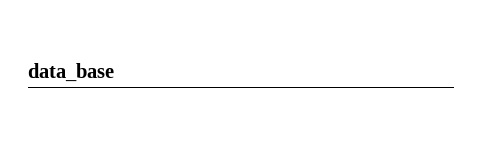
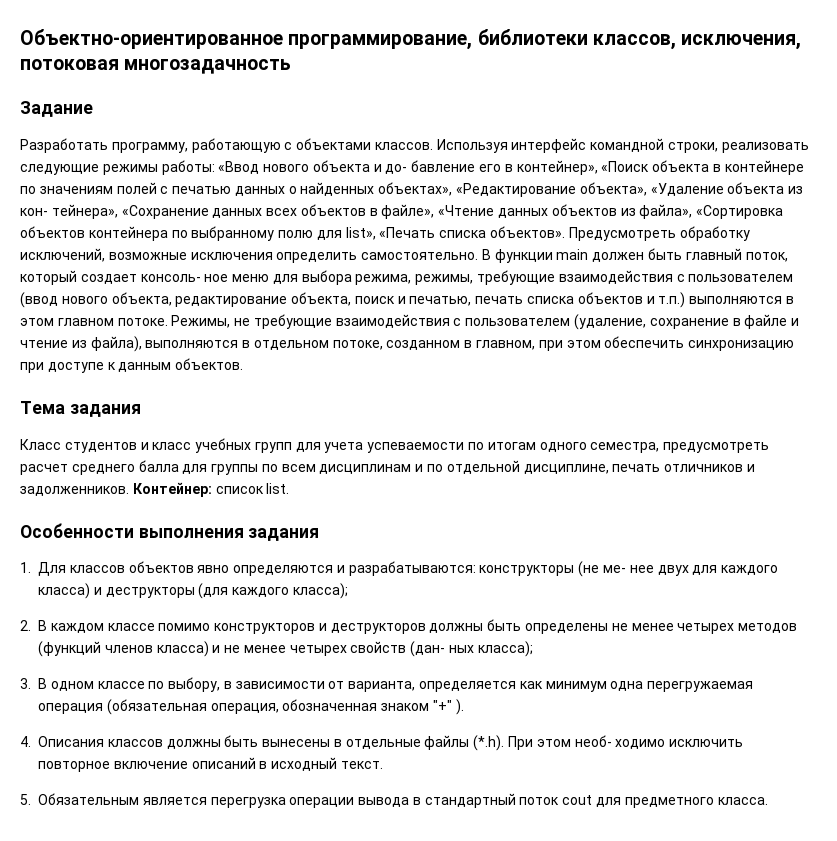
- data_base
+ Объектно-ориентированное программирование, библиотеки классов, исключения, потоковая многозадачность
+ Задание
+ Разработать программу, работающую с объектами классов. Используя интерфейс командной строки, реализовать следующие режимы работы: «Ввод нового объекта и до- бавление его в контейнер», «Поиск объекта в контейнере по значениям полей с печатью данных о найденных объектах», «Редактирование объекта», «Удаление объекта из кон- тейнера», «Сохранение данных всех объектов в файле», «Чтение данных объектов из файла», «Сортировка объектов контейнера по выбранному полю для list», «Печать списка объектов». Предусмотреть обработку исключений, возможные исключения определить самостоятельно. В функции main должен быть главный поток, который создает консоль- ное меню для выбора режима, режимы, требующие взаимодействия с пользователем (ввод нового объекта, редактирование объекта, поиск и печатью, печать списка объектов и т.п.) выполняются в этом главном потоке. Режимы, не требующие взаимодействия с пользователем (удаление, сохранение в файле и чтение из файла), выполняются в отдельном потоке, созданном в главном, при этом обеспечить синхронизацию при доступе к данным объектов.
+ Тема задания
+ Класс студентов и класс учебных групп для учета успеваемости по итогам одного семестра, предусмотреть расчет среднего балла для группы по всем дисциплинам и по отдельной дисциплине, печать отличников и задолженников. Контейнер: список list.
+ Особенности выполнения задания
+ 1. Для классов объектов явно определяются и разрабатываются: конструкторы (не ме- нее двух для каждого класса) и деструкторы (для каждого класса);
+ 2. В каждом классе помимо конструкторов и деструкторов должны быть определены не менее четырех методов (функций членов класса) и не менее четырех свойств (дан- ных класса);
+ 3. В одном классе по выбору, в зависимости от варианта, определяется как минимум одна перегружаемая операция (обязательная операция, обозначенная знаком "+" ).
+ 4. Описания классов должны быть вынесены в отдельные файлы (*.h). При этом необ- ходимо исключить повторное включение описаний в исходный текст.
+ 5. Обязательным является перегрузка операции вывода в стандартный поток cout для предметного класса.

